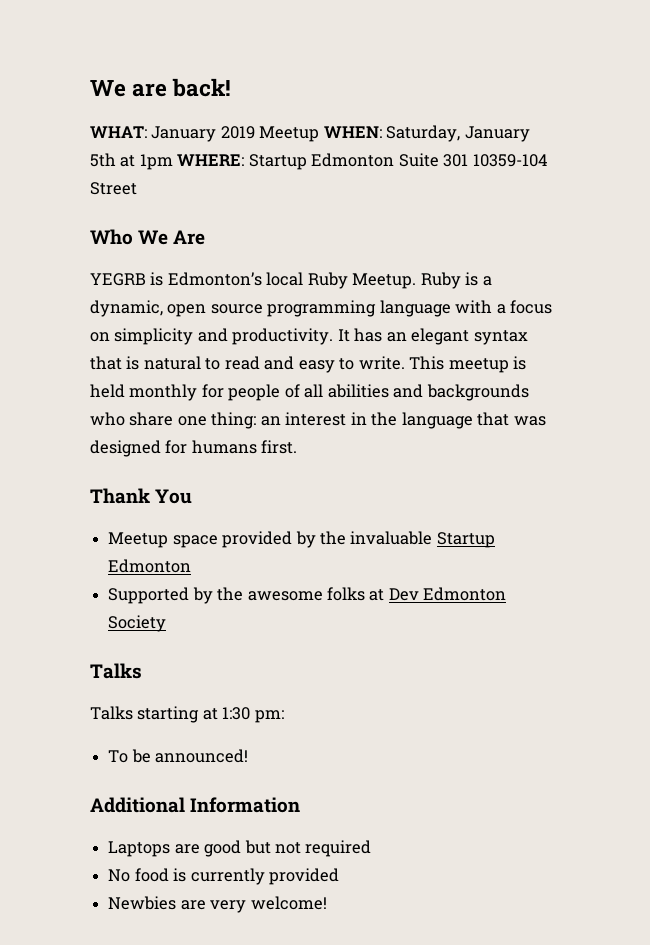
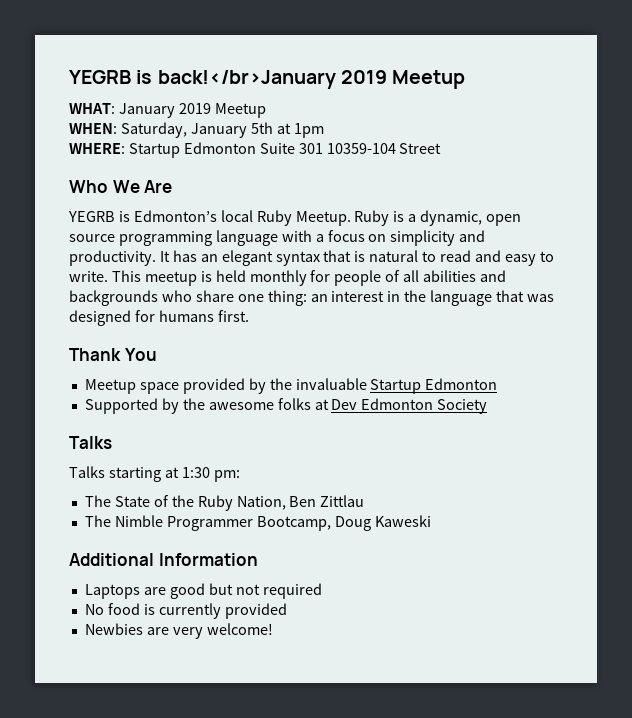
- We are back!
+ YEGRB is back!</br>January 2019 Meetup
- WHAT: January 2019 Meetup WHEN: Saturday, January 5th at 1pm WHERE: Startup Edmonton Suite 301 10359-104 Street
+ WHAT: January 2019 Meetup
+ WHEN: Saturday, January 5th at 1pm
+ WHERE: Startup Edmonton Suite 301 10359-104 Street
- To be announced!
+ The State of the Ruby Nation, Ben Zittlau
+ The Nimble Programmer Bootcamp, Doug Kaweski

